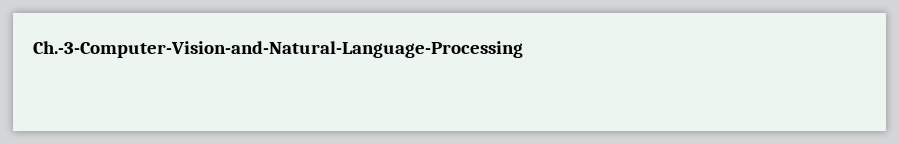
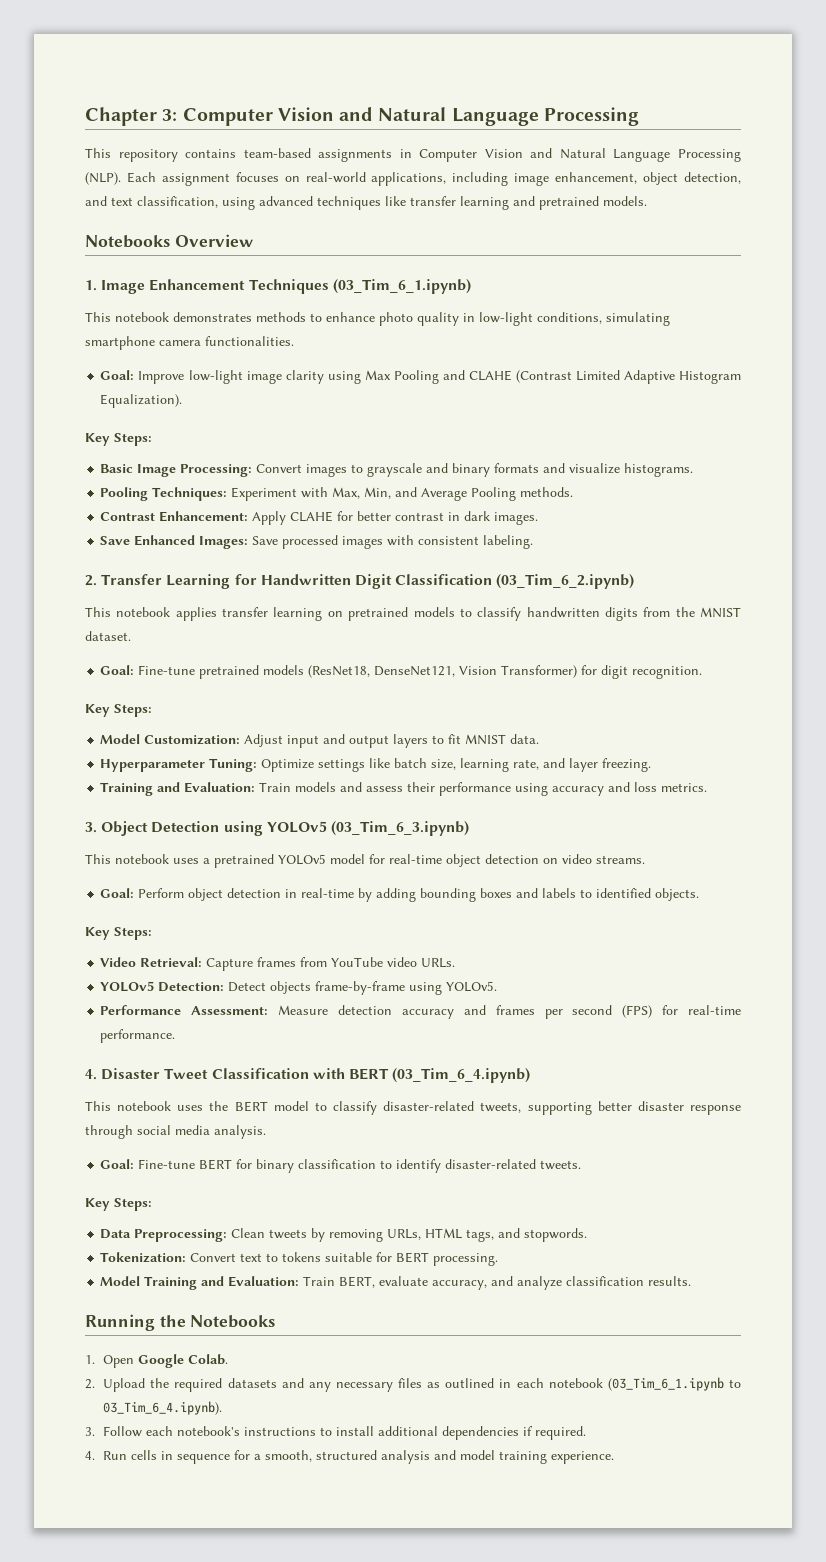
- Ch.-3-Computer-Vision-and-Natural-Language-Processing
+ Chapter 3: Computer Vision and Natural Language Processing
+ This repository contains team-based assignments in Computer Vision and Natural Language Processing (NLP). Each assignment focuses on real-world applications, including image enhancement, object detection, and text classification, using advanced techniques like transfer learning and pretrained models.
+ Notebooks Overview
+ 1. Image Enhancement Techniques (03_Tim_6_1.ipynb)
+ This notebook demonstrates methods to enhance photo quality in low-light conditions, simulating smartphone camera functionalities.
+ Goal: Improve low-light image clarity using Max Pooling and CLAHE (Contrast Limited Adaptive Histogram Equalization).
+ Key Steps:
+ Basic Image Processing: Convert images to grayscale and binary formats and visualize histograms.
+ Pooling Techniques: Experiment with Max, Min, and Average Pooling methods.
+ Contrast Enhancement: Apply CLAHE for better contrast in dark images.
+ Save Enhanced Images: Save processed images with consistent labeling.
+ 2. Transfer Learning for Handwritten Digit Classification (03_Tim_6_2.ipynb)
+ This notebook applies transfer learning on pretrained models to classify handwritten digits from the MNIST dataset.
+ Goal: Fine-tune pretrained models (ResNet18, DenseNet121, Vision Transformer) for digit recognition.
+ Key Steps:
+ Model Customization: Adjust input and output layers to fit MNIST data.
+ Hyperparameter Tuning: Optimize settings like batch size, learning rate, and layer freezing.
+ Training and Evaluation: Train models and assess their performance using accuracy and loss metrics.
+ 3. Object Detection using YOLOv5 (03_Tim_6_3.ipynb)
+ This notebook uses a pretrained YOLOv5 model for real-time object detection on video streams.
+ Goal: Perform object detection in real-time by adding bounding boxes and labels to identified objects.
+ Key Steps:
+ Video Retrieval: Capture frames from YouTube video URLs.
+ YOLOv5 Detection: Detect objects frame-by-frame using YOLOv5.
+ Performance Assessment: Measure detection accuracy and frames per second (FPS) for real-time performance.
+ 4. Disaster Tweet Classification with BERT (03_Tim_6_4.ipynb)
+ This notebook uses the BERT model to classify disaster-related tweets, supporting better disaster response through social media analysis.
+ Goal: Fine-tune BERT for binary classification to identify disaster-related tweets.
+ Key Steps:
+ Data Preprocessing: Clean tweets by removing URLs, HTML tags, and stopwords.
+ Tokenization: Convert text to tokens suitable for BERT processing.
+ Model Training and Evaluation: Train BERT, evaluate accuracy, and analyze classification results.
+ Running the Notebooks
+ 1. Open Google Colab.
+ 2. Upload the required datasets and any necessary files as outlined in each notebook (03_Tim_6_1.ipynb to 03_Tim_6_4.ipynb).
+ 3. Follow each notebook's instructions to install additional dependencies if required.
+ 4. Run cells in sequence for a smooth, structured analysis and model training experience.

